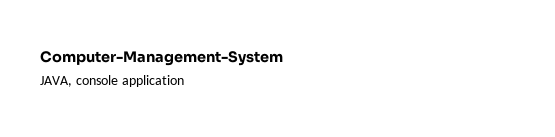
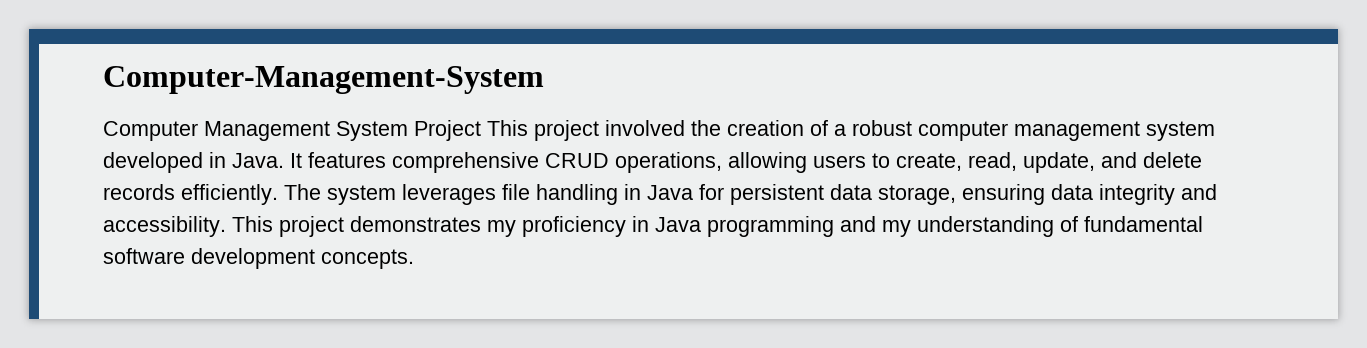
- JAVA, console application
+ Computer Management System Project This project involved the creation of a robust computer management system developed in Java. It features comprehensive CRUD operations, allowing users to create, read, update, and delete records efficiently. The system leverages file handling in Java for persistent data storage, ensuring data integrity and accessibility. This project demonstrates my proficiency in Java programming and my understanding of fundamental software development concepts.

